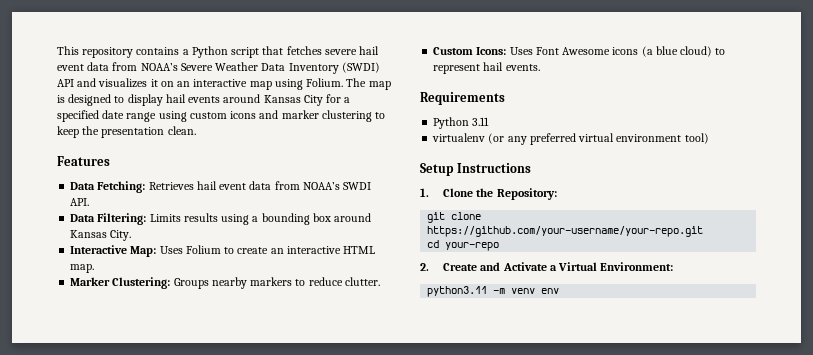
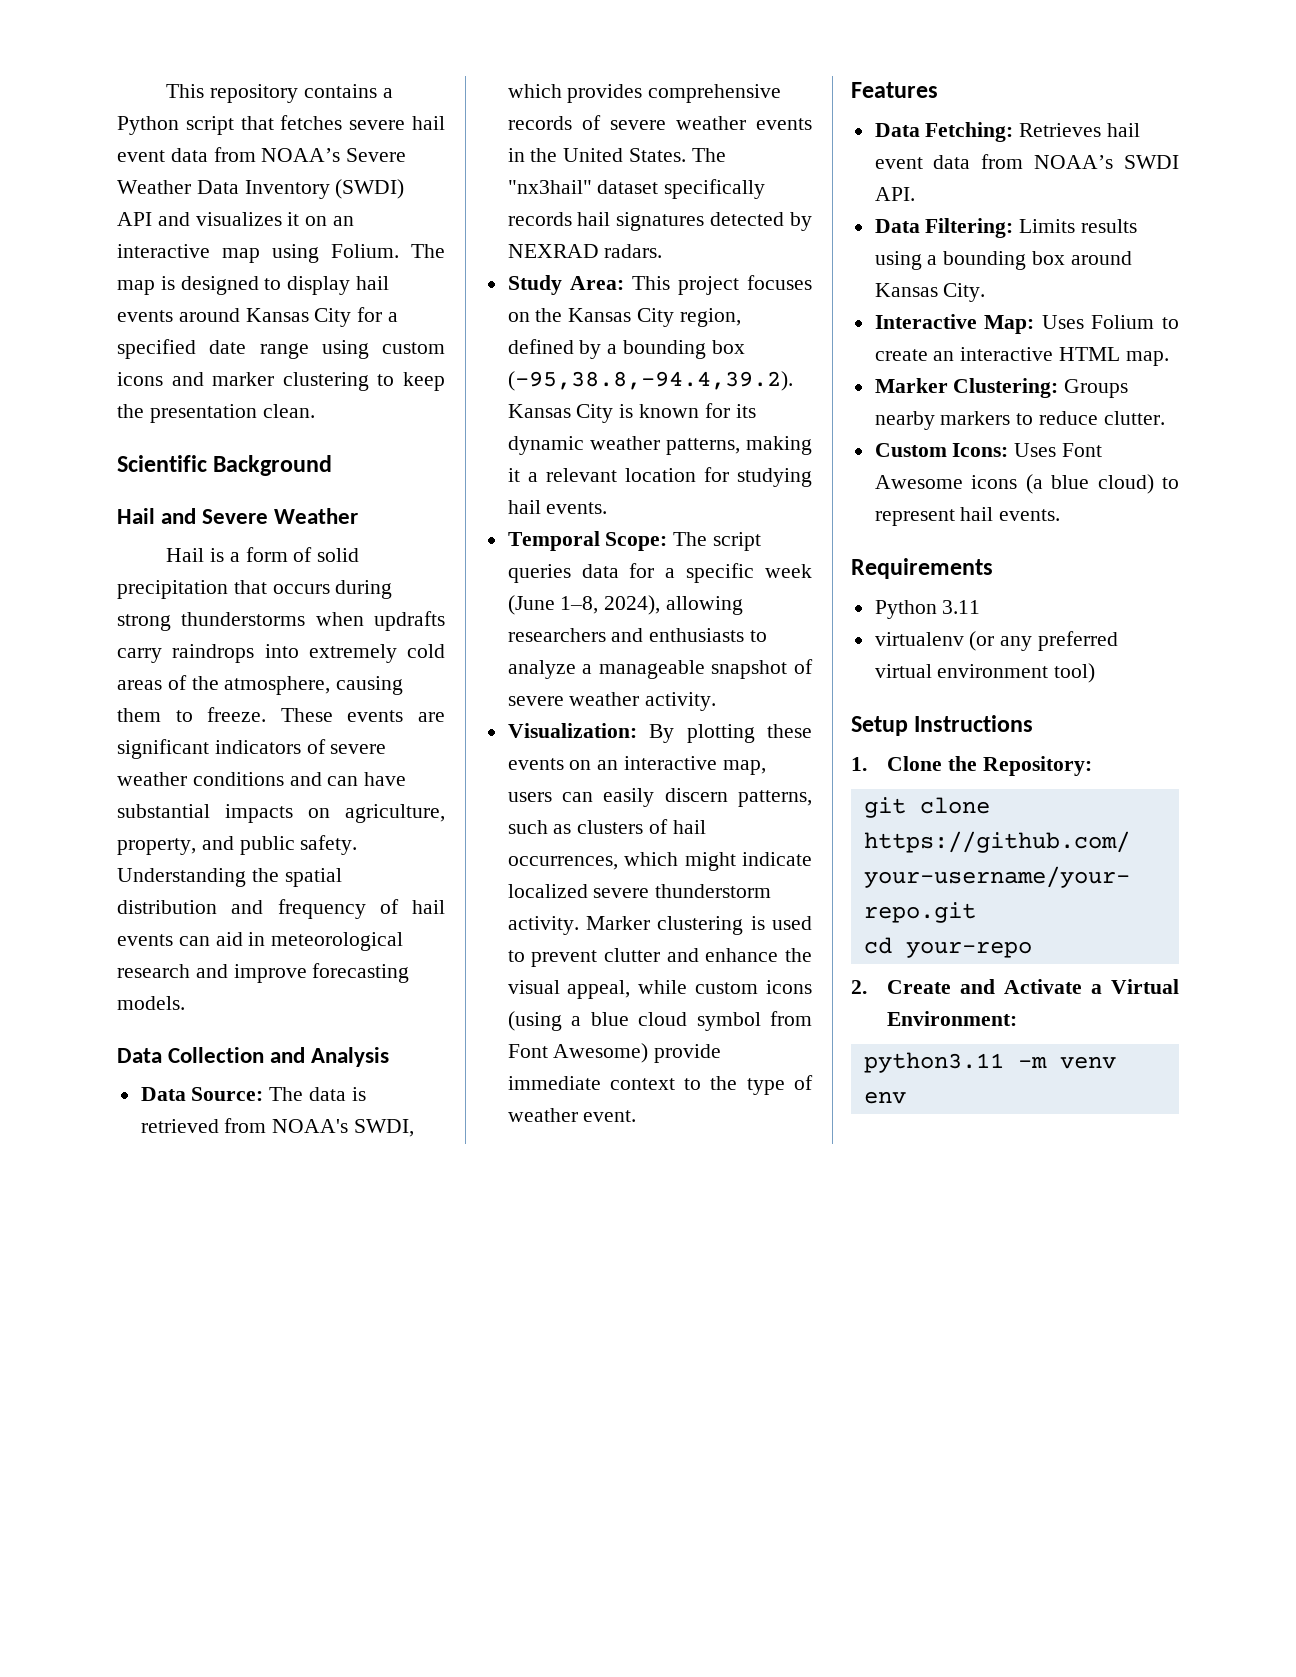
+ Scientific Background
+ Hail and Severe Weather
+ Hail is a form of solid precipitation that occurs during strong thunderstorms when updrafts carry raindrops into extremely cold areas of the atmosphere, causing them to freeze. These events are significant indicators of severe weather conditions and can have substantial impacts on agriculture, property, and public safety. Understanding the spatial distribution and frequency of hail events can aid in meteorological research and improve forecasting models.
+ Data Collection and Analysis
+ Data Source: The data is retrieved from NOAA's SWDI, which provides comprehensive records of severe weather events in the United States. The "nx3hail" dataset specifically records hail signatures detected by NEXRAD radars.
+ Study Area: This project focuses on the Kansas City region, defined by a bounding box (-95,38.8,-94.4,39.2). Kansas City is known for its dynamic weather patterns, making it a relevant location for studying hail events.
+ Temporal Scope: The script queries data for a specific week (June 1–8, 2024), allowing researchers and enthusiasts to analyze a manageable snapshot of severe weather activity.
+ Visualization: By plotting these events on an interactive map, users can easily discern patterns, such as clusters of hail occurrences, which might indicate localized severe thunderstorm activity. Marker clustering is used to prevent clutter and enhance the visual appeal, while custom icons (using a blue cloud symbol from Font Awesome) provide immediate context to the type of weather event.

